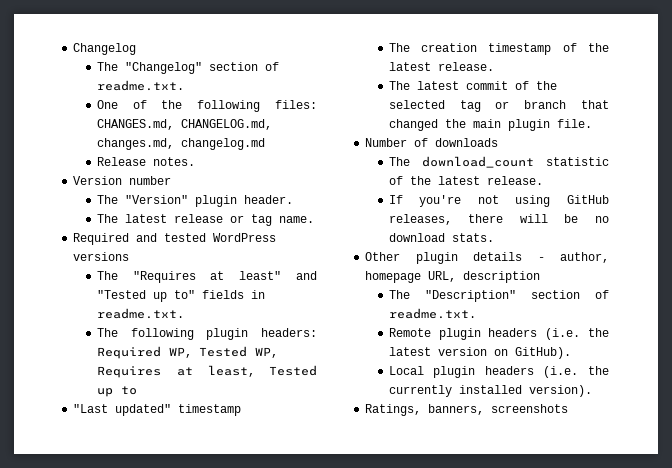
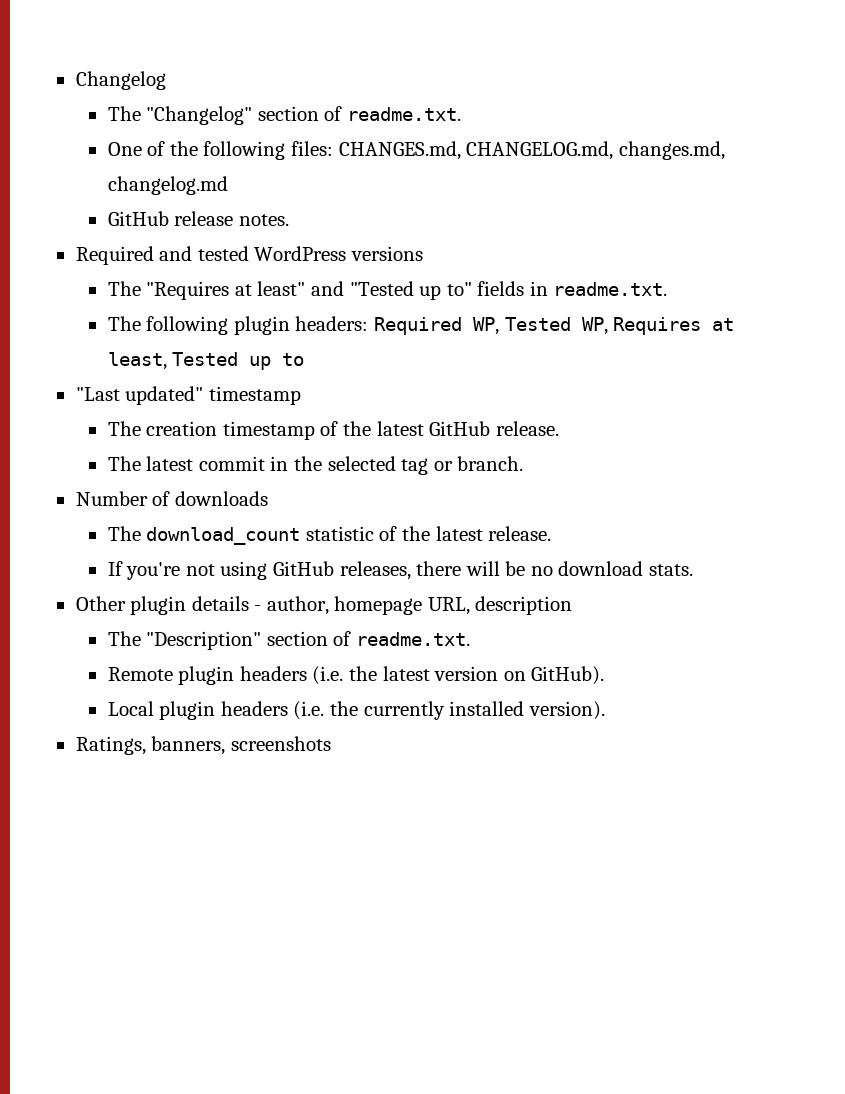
- Release notes.
+ GitHub release notes.
- Version number
- The "Version" plugin header.
- The latest release or tag name.
- The creation timestamp of the latest release.
+ The creation timestamp of the latest GitHub release.
- The latest commit of the selected tag or branch that changed the main plugin file.
+ The latest commit in the selected tag or branch.

